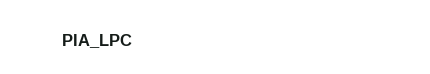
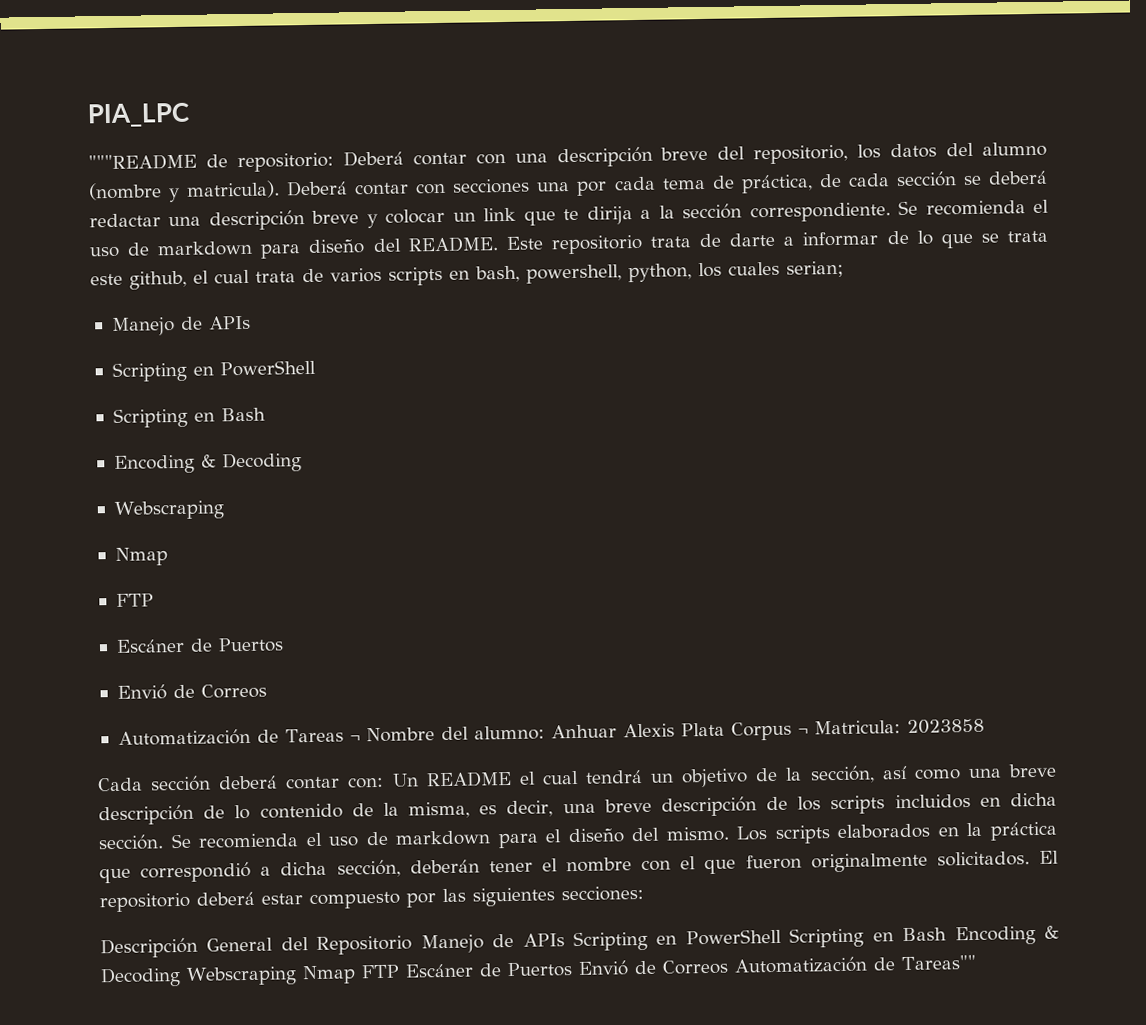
+ """README de repositorio: Deberá contar con una descripción breve del repositorio, los datos del alumno (nombre y matricula). Deberá contar con secciones una por cada tema de práctica, de cada sección se deberá redactar una descripción breve y colocar un link que te dirija a la sección correspondiente. Se recomienda el uso de markdown para diseño del README. Este repositorio trata de darte a informar de lo que se trata este github, el cual trata de varios scripts en bash, powershell, python, los cuales serian;
+ Manejo de APIs
+ Scripting en PowerShell
+ Scripting en Bash
+ Encoding & Decoding
+ Webscraping
+ Nmap
+ FTP
+ Escáner de Puertos
+ Envió de Correos
+ Automatización de Tareas ¬ Nombre del alumno: Anhuar Alexis Plata Corpus ¬ Matricula: 2023858
+ Cada sección deberá contar con: Un README el cual tendrá un objetivo de la sección, así como una breve descripción de lo contenido de la misma, es decir, una breve descripción de los scripts incluidos en dicha sección. Se recomienda el uso de markdown para el diseño del mismo. Los scripts elaborados en la práctica que correspondió a dicha sección, deberán tener el nombre con el que fueron originalmente solicitados. El repositorio deberá estar compuesto por las siguientes secciones:
+ Descripción General del Repositorio Manejo de APIs Scripting en PowerShell Scripting en Bash Encoding & Decoding Webscraping Nmap FTP Escáner de Puertos Envió de Correos Automatización de Tareas""

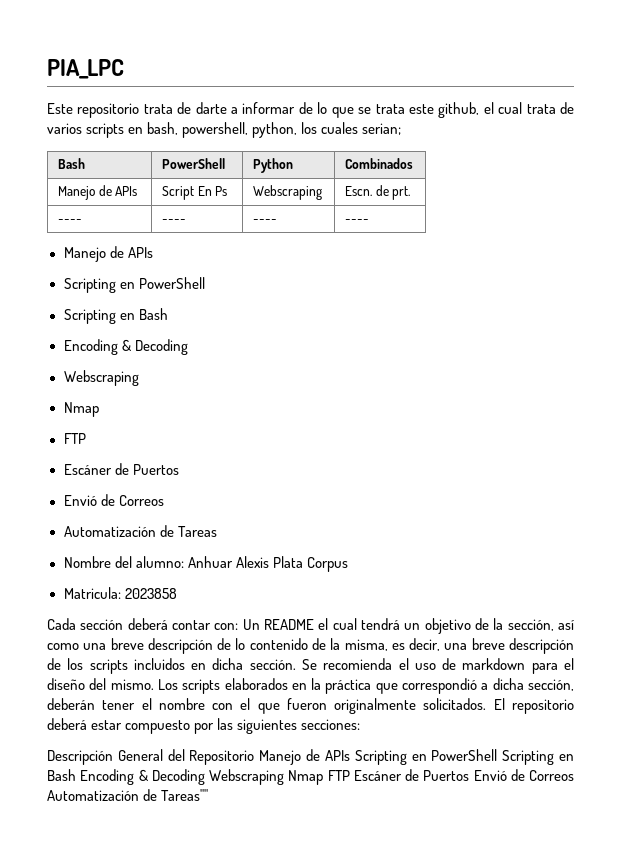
- """README de repositorio: Deberá contar con una descripción breve del repositorio, los datos del alumno (nombre y matricula). Deberá contar con secciones una por cada tema de práctica, de cada sección se deberá redactar una descripción breve y colocar un link que te dirija a la sección correspondiente. Se recomienda el uso de markdown para diseño del README.
+ Bash | PowerShell | Python | Combinados
+ Manejo de APIs | Script En Ps | Webscraping | Escn. de prt.
+ ---- | ---- | ---- | ----
- Automatización de Tareas ¬ Nombre del alumno: Anhuar Alexis Plata Corpus ¬ Matricula: 2023858
+ Automatización de Tareas
+ Nombre del alumno: Anhuar Alexis Plata Corpus
+ Matricula: 2023858

